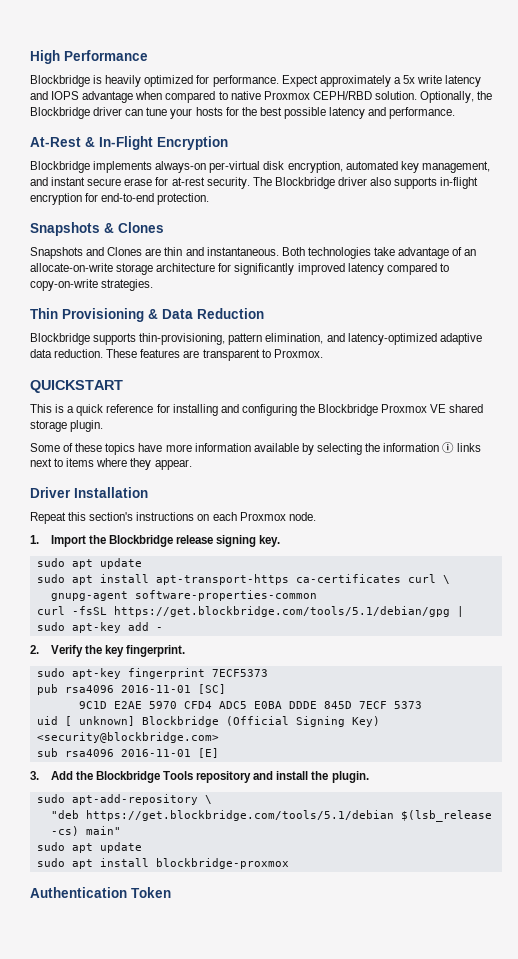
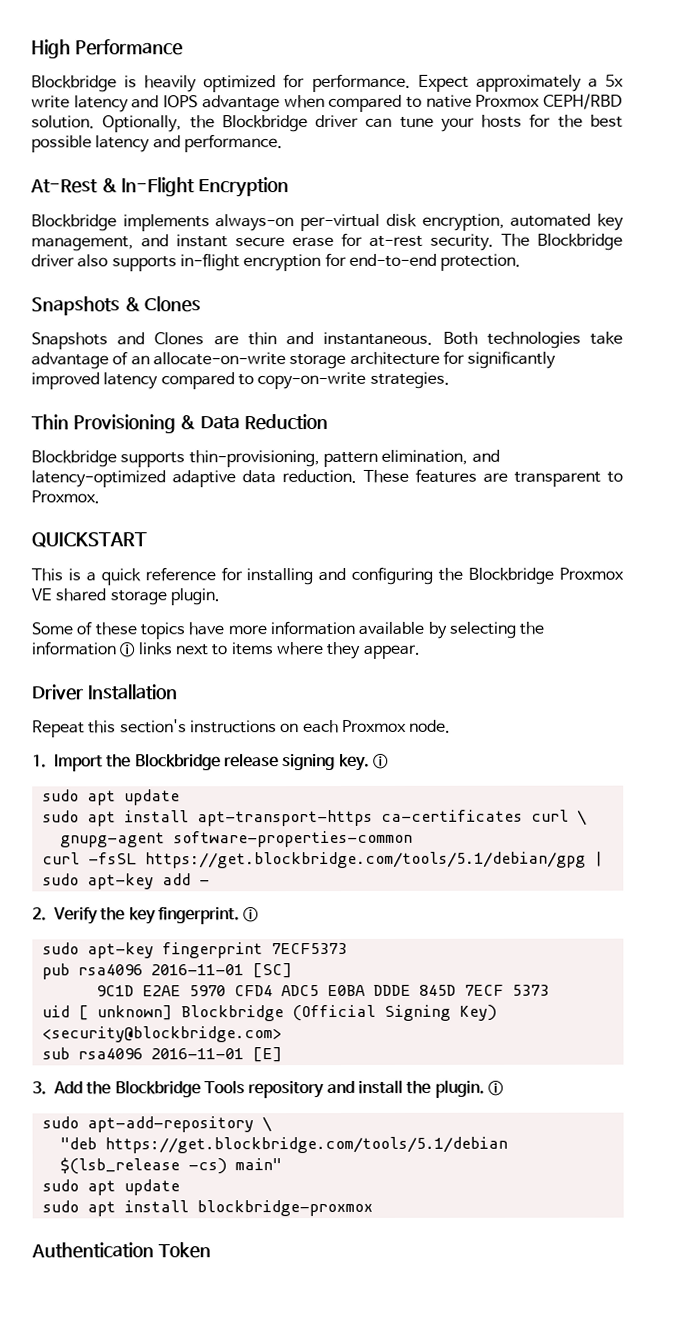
- 1. Import the Blockbridge release signing key.
+ 1. Import the Blockbridge release signing key. ⓘ
- 2. Verify the key fingerprint.
+ 2. Verify the key fingerprint. ⓘ
- 3. Add the Blockbridge Tools repository and install the plugin.
+ 3. Add the Blockbridge Tools repository and install the plugin. ⓘ

